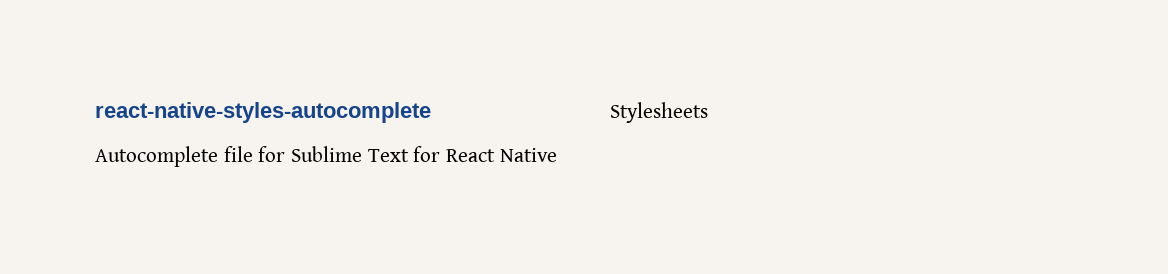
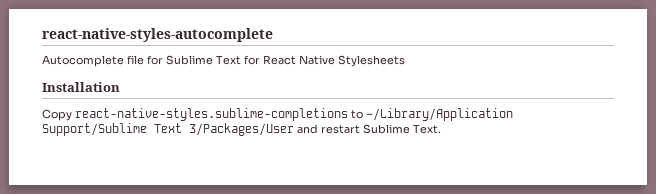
+ Installation
+ Copy react-native-styles.sublime-completions to ~/Library/Application Support/Sublime Text 3/Packages/User and restart Sublime Text.

